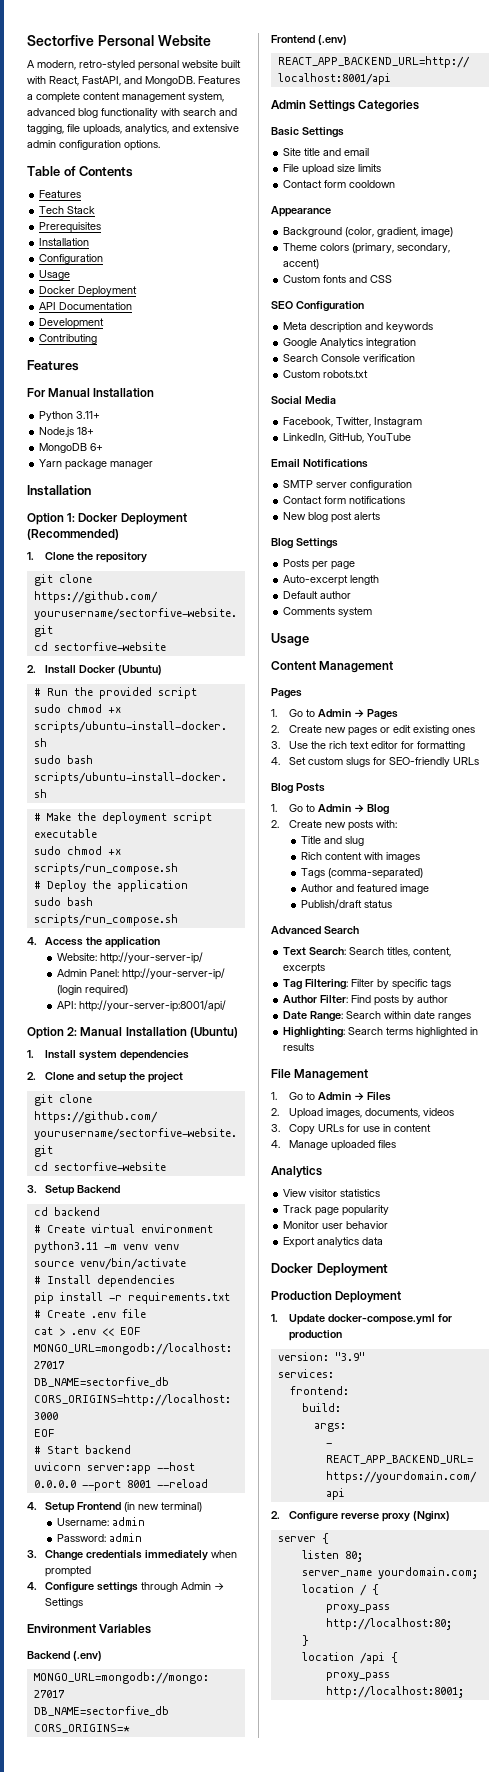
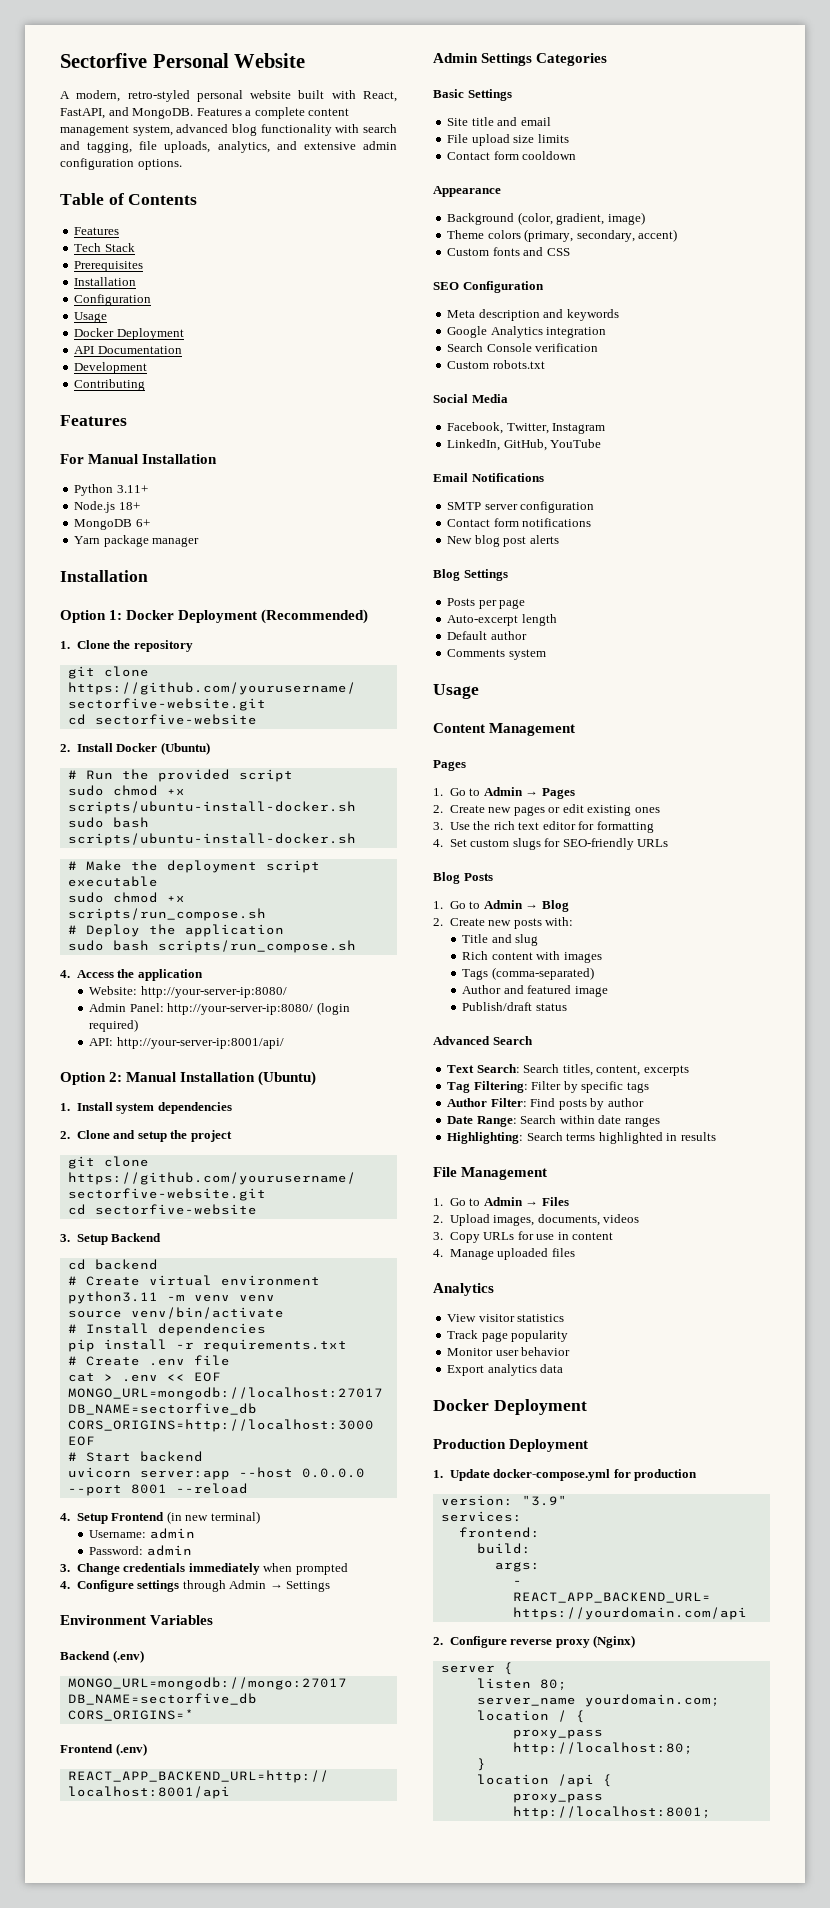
- Website: http://your-server-ip/
+ Website: http://your-server-ip:8080/
- Admin Panel: http://your-server-ip/ (login required)
+ Admin Panel: http://your-server-ip:8080/ (login required)

